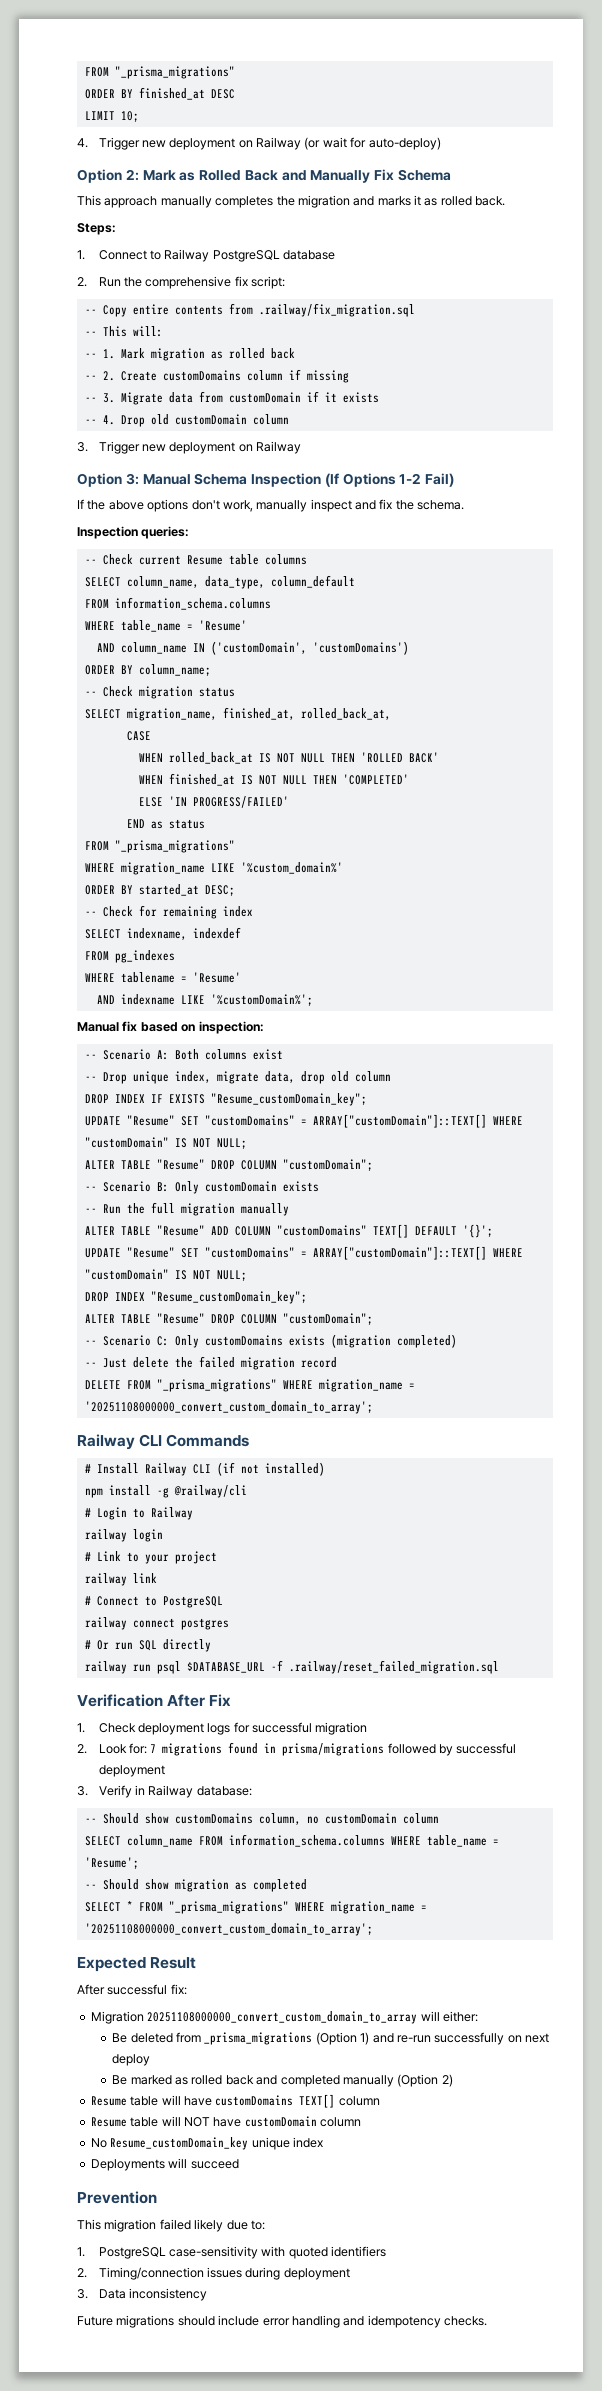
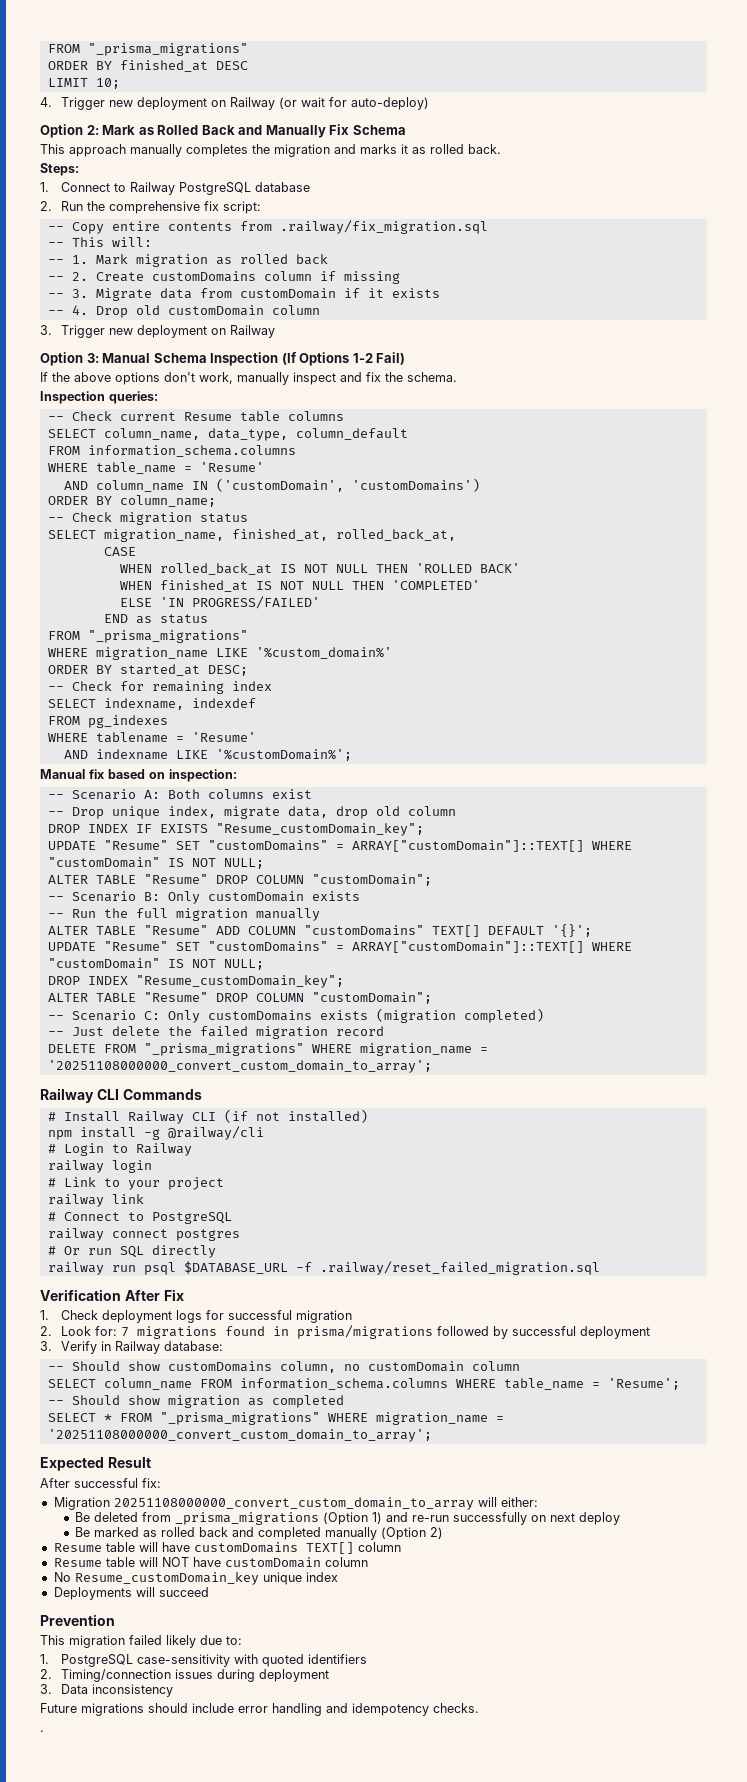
+ .

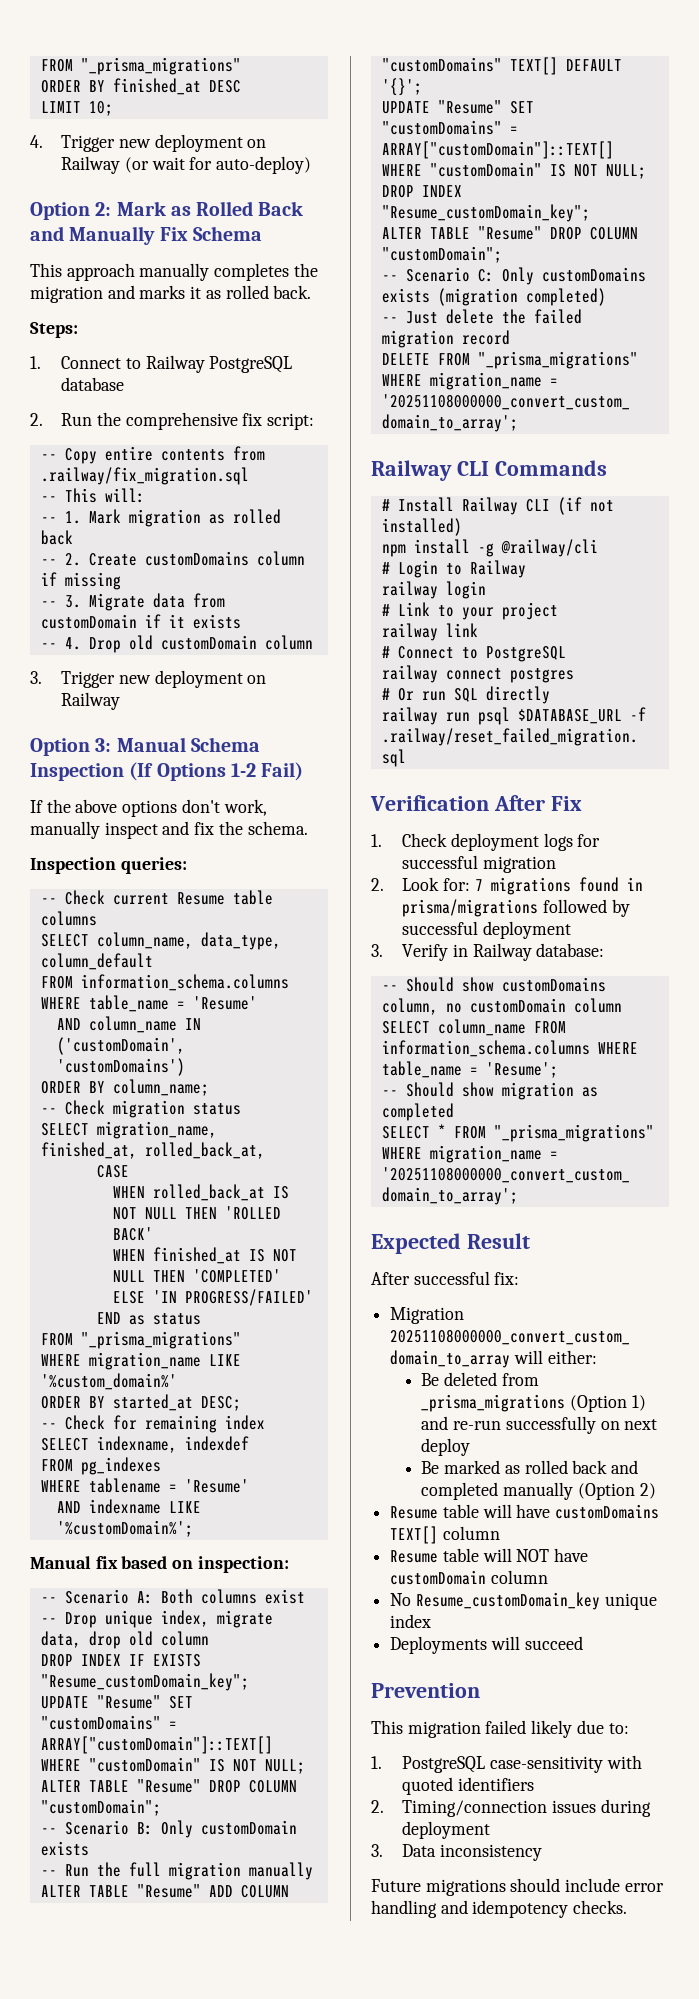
- .

